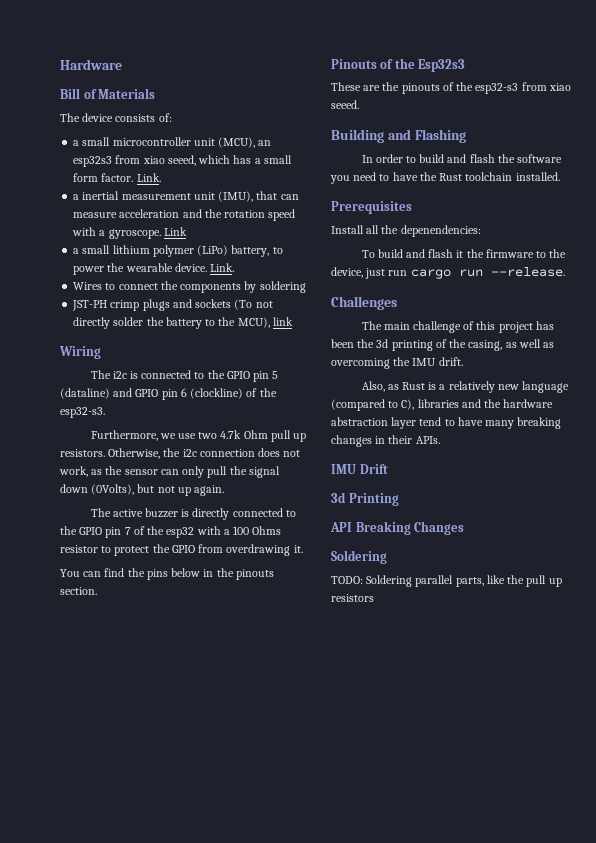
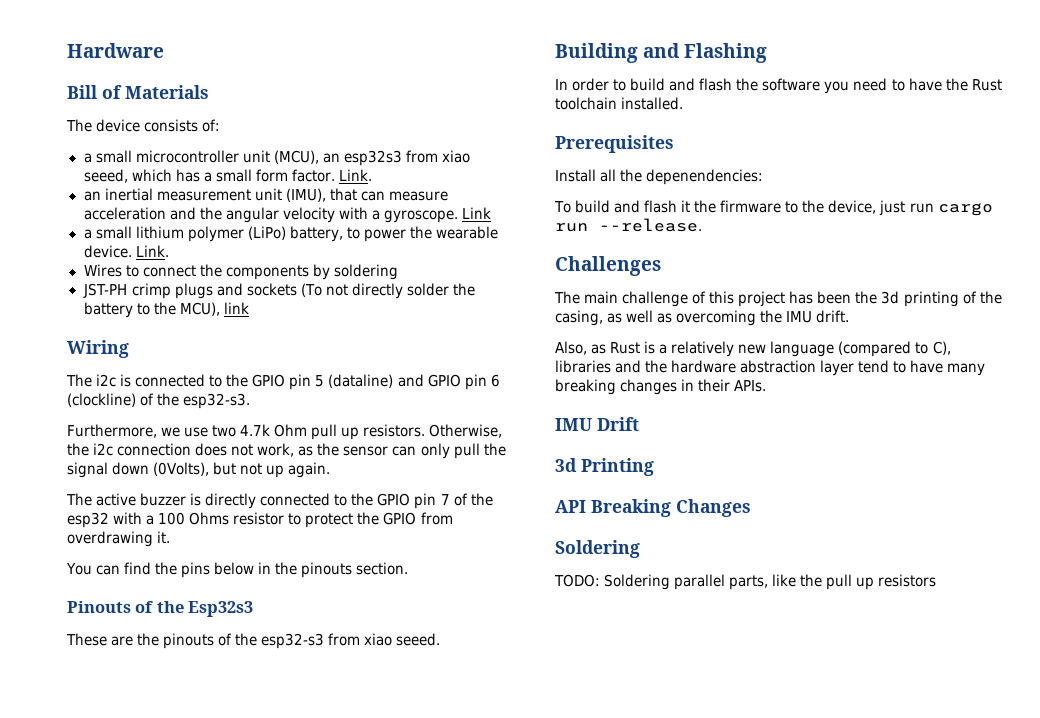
- a inertial measurement unit (IMU), that can measure acceleration and the rotation speed with a gyroscope.
+ an inertial measurement unit (IMU), that can measure acceleration and the angular velocity with a gyroscope.

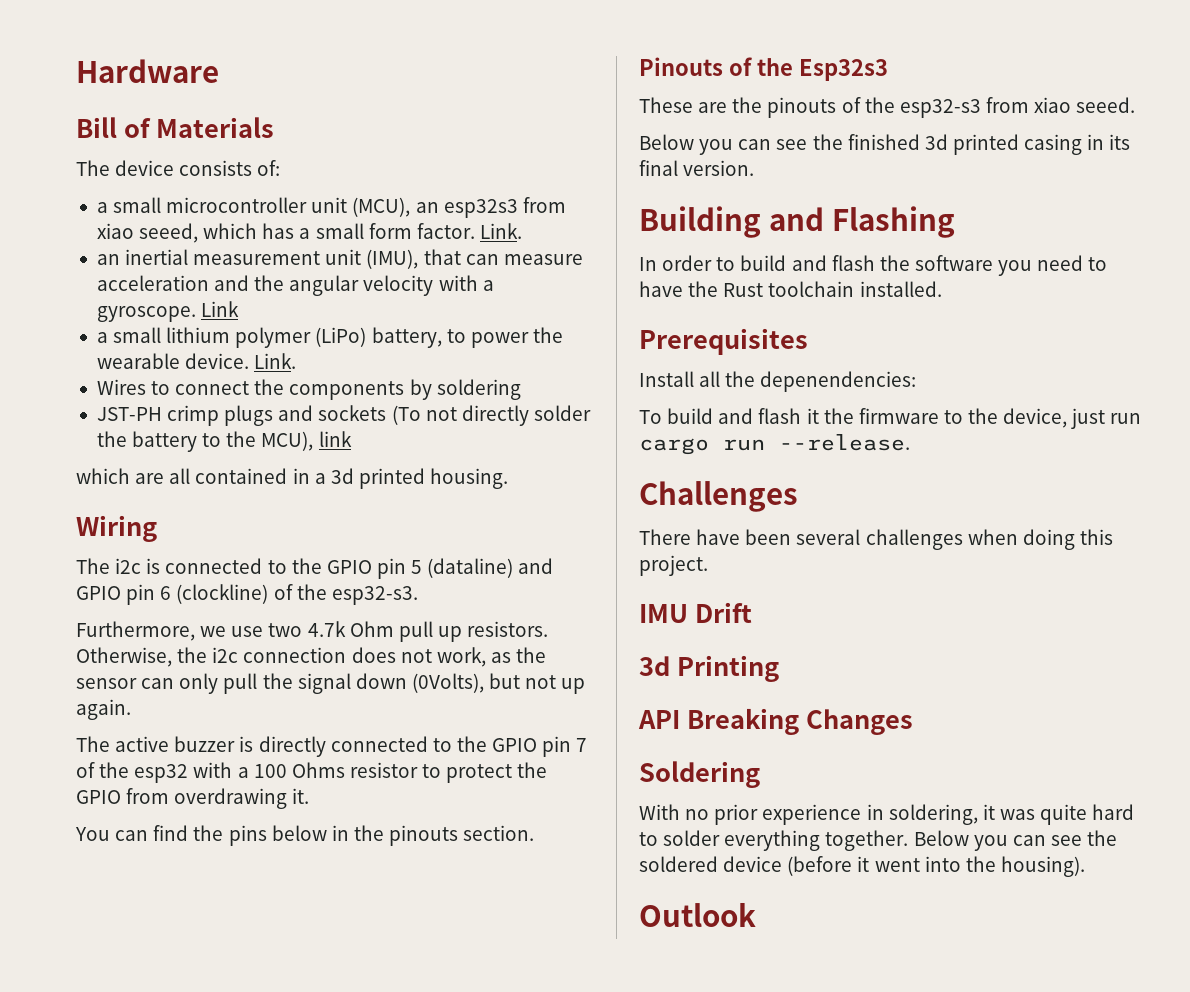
+ which are all contained in a 3d printed housing.
+ Below you can see the finished 3d printed casing in its final version.
- The main challenge of this project has been the 3d printing of the casing, as well as overcoming the IMU drift.
- Also, as Rust is a relatively new language (compared to C), libraries and the hardware abstraction layer tend to have many breaking changes in their APIs.
+ There have been several challenges when doing this project.
- TODO: Soldering parallel parts, like the pull up resistors
+ With no prior experience in soldering, it was quite hard to solder everything together. Below you can see the soldered device (before it went into the housing).
+ Outlook

